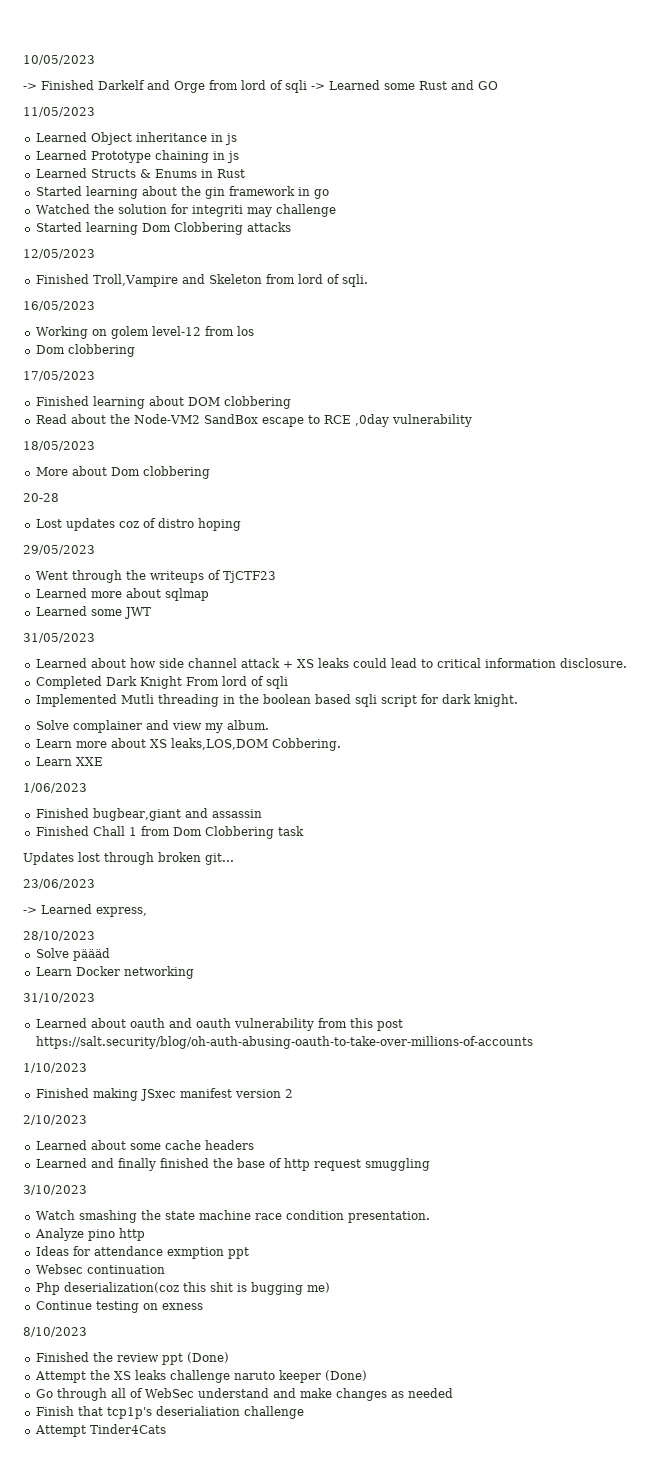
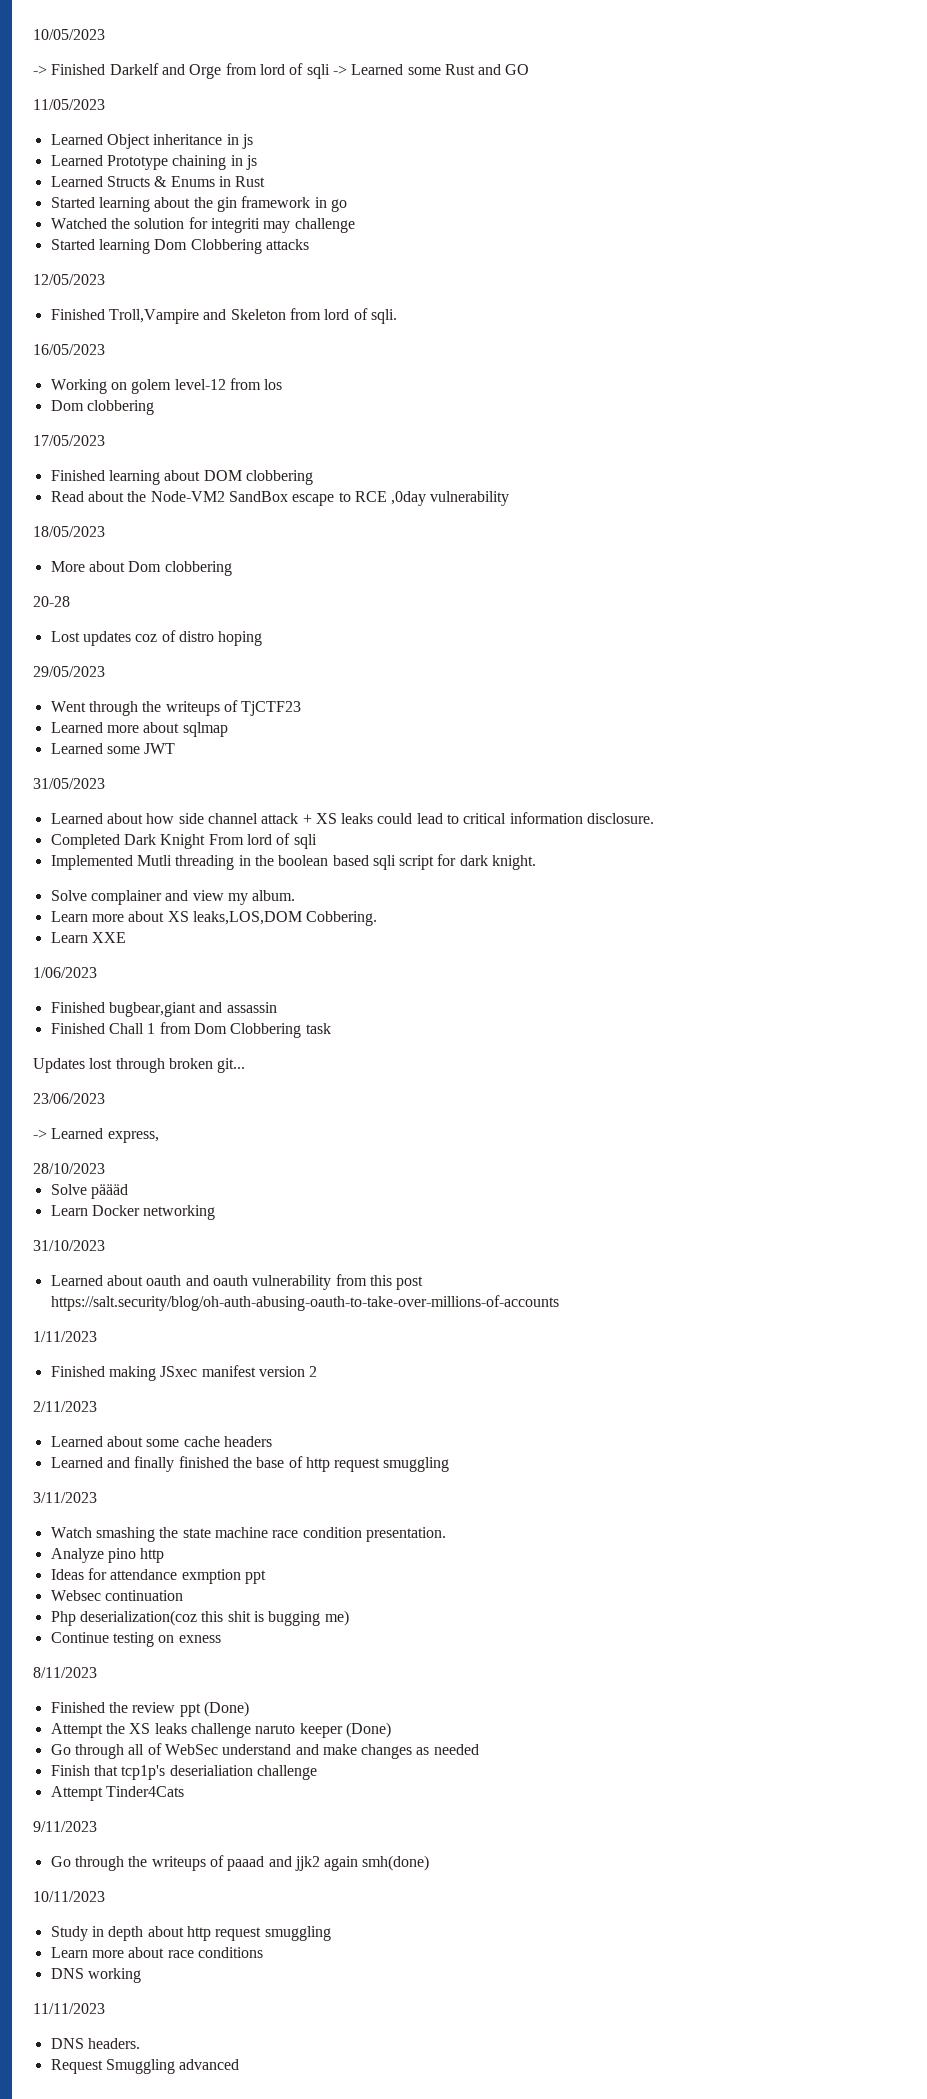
- 1/10/2023
+ 1/11/2023
- 2/10/2023
+ 2/11/2023
- 3/10/2023
+ 3/11/2023
- 8/10/2023
+ 8/11/2023
+ 9/11/2023
+ Go through the writeups of paaad and jjk2 again smh(done)
+ 10/11/2023
+ Study in depth about http request smuggling
+ Learn more about race conditions
+ DNS working
+ 11/11/2023
+ DNS headers.
+ Request Smuggling advanced

